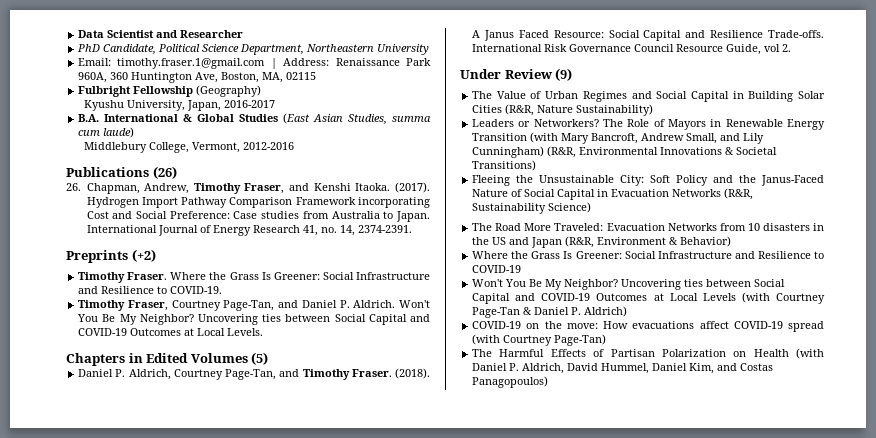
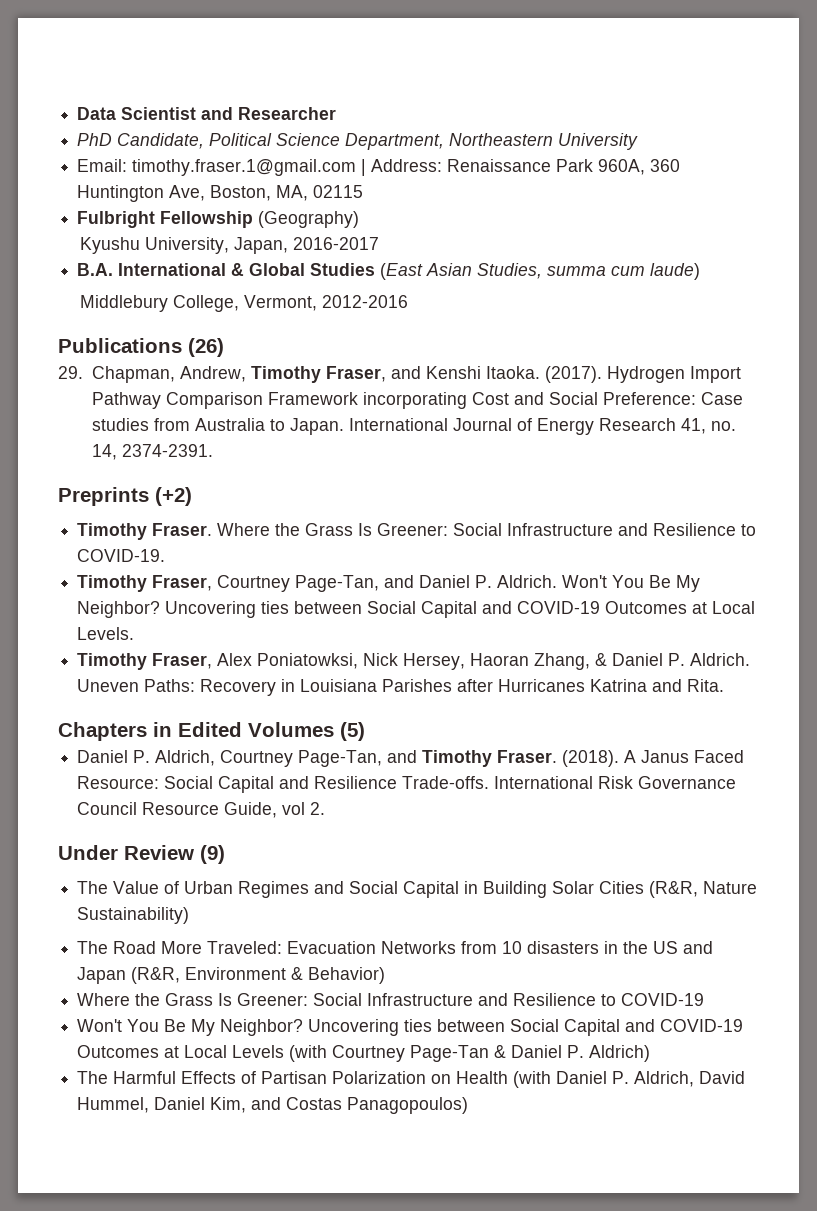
- 26. Chapman, Andrew, Timothy Fraser, and Kenshi Itaoka.
+ 29. Chapman, Andrew, Timothy Fraser, and Kenshi Itaoka.
+ Timothy Fraser, Alex Poniatowksi, Nick Hersey, Haoran Zhang, & Daniel P. Aldrich. Uneven Paths: Recovery in Louisiana Parishes after Hurricanes Katrina and Rita.
- Leaders or Networkers? The Role of Mayors in Renewable Energy Transition (with Mary Bancroft, Andrew Small, and Lily Cunningham) (R&R, Environmental Innovations & Societal Transitions)
- Fleeing the Unsustainable City: Soft Policy and the Janus-Faced Nature of Social Capital in Evacuation Networks (R&R, Sustainability Science)
- COVID-19 on the move: How evacuations affect COVID-19 spread (with Courtney Page-Tan)

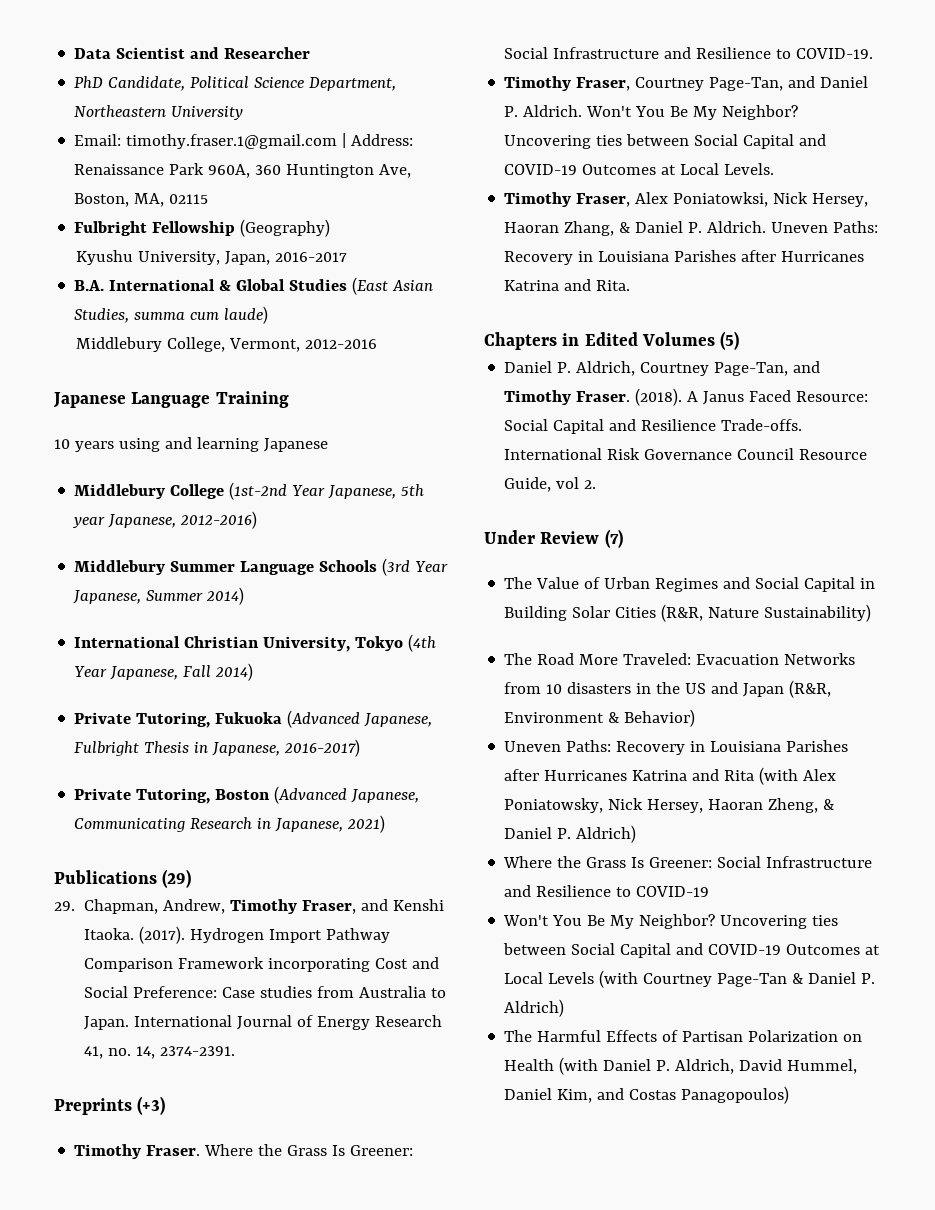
+ Japanese Language Training
+ 10 years using and learning Japanese
+ Middlebury College (1st-2nd Year Japanese, 5th year Japanese, 2012-2016)
+ Middlebury Summer Language Schools (3rd Year Japanese, Summer 2014)
+ International Christian University, Tokyo (4th Year Japanese, Fall 2014)
+ Private Tutoring, Fukuoka (Advanced Japanese, Fulbright Thesis in Japanese, 2016-2017)
+ Private Tutoring, Boston (Advanced Japanese, Communicating Research in Japanese, 2021)
- Publications (26)
+ Publications (29)
- Preprints (+2)
+ Preprints (+3)
- Under Review (9)
+ Under Review (7)
+ Uneven Paths: Recovery in Louisiana Parishes after Hurricanes Katrina and Rita (with Alex Poniatowsky, Nick Hersey, Haoran Zheng, & Daniel P. Aldrich)

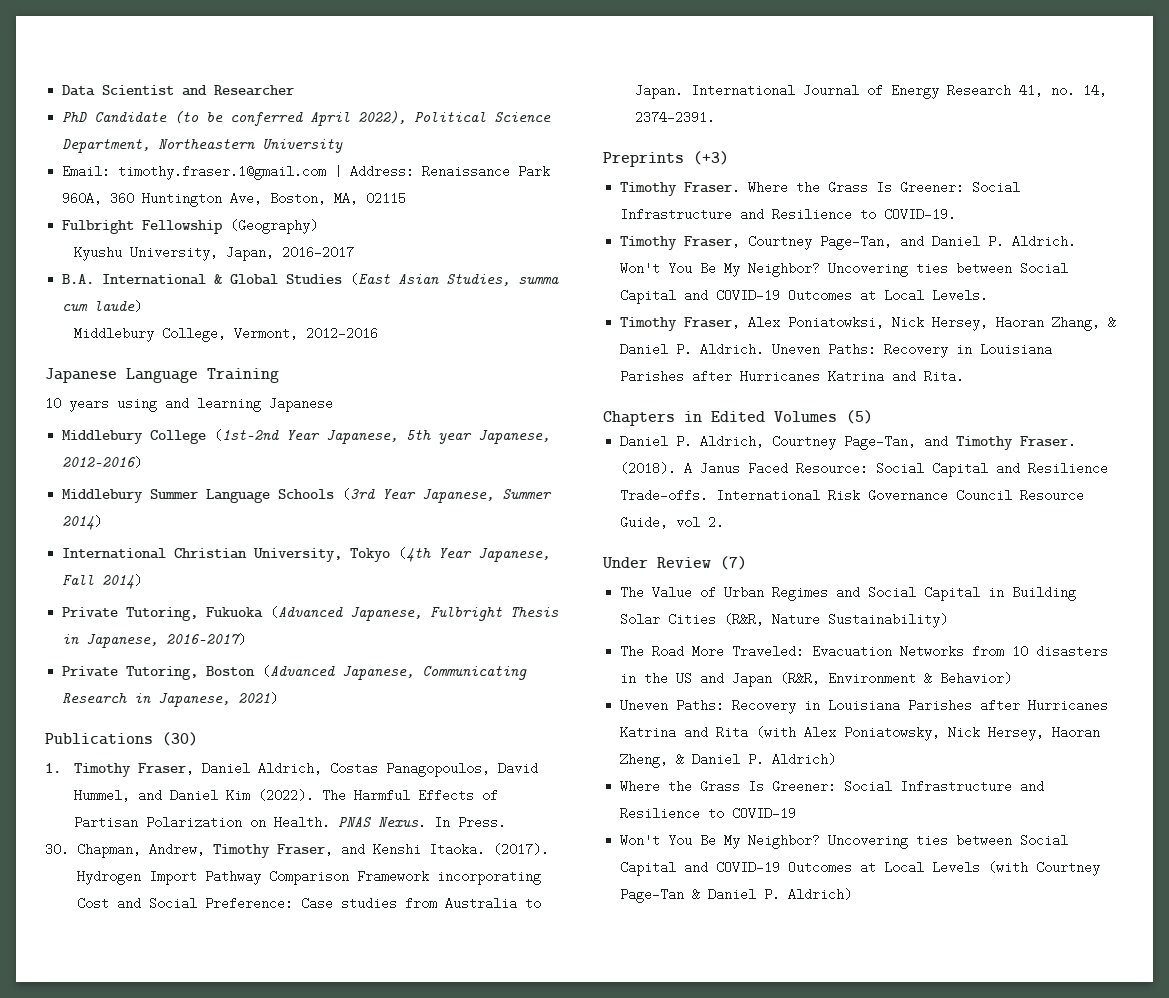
- PhD Candidate, Political Science Department, Northeastern University
+ PhD Candidate (to be conferred April 2022), Political Science Department, Northeastern University
- Publications (29)
- 29. Chapman, Andrew, Timothy Fraser, and Kenshi Itaoka.
+ Publications (30)
+ 1. Timothy Fraser, Daniel Aldrich, Costas Panagopoulos, David Hummel, and Daniel Kim (2022). The Harmful Effects of Partisan Polarization on Health. PNAS Nexus. In Press.
+ 30. Chapman, Andrew, Timothy Fraser, and Kenshi Itaoka.
- The Harmful Effects of Partisan Polarization on Health (with Daniel P. Aldrich, David Hummel, Daniel Kim, and Costas Panagopoulos)

